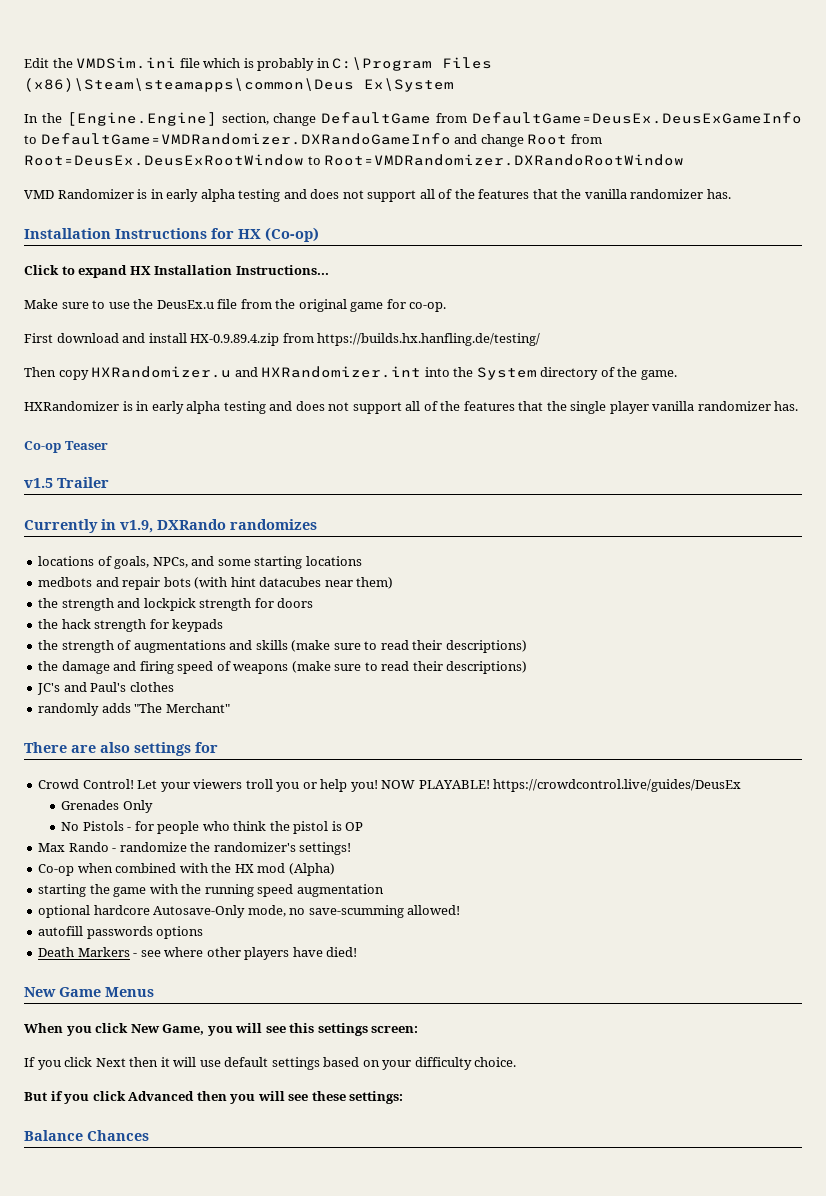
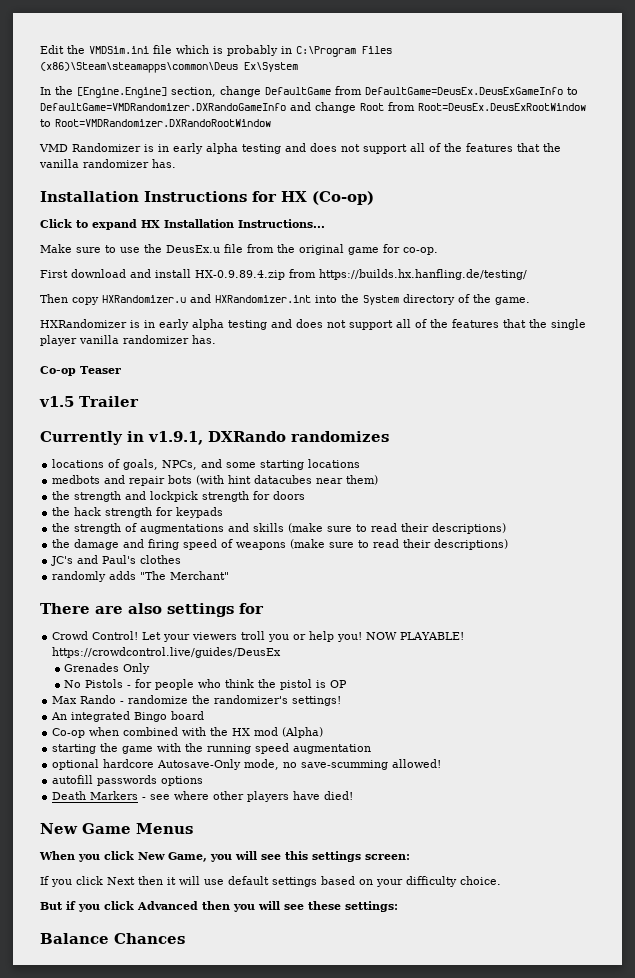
- Currently in v1.9, DXRando randomizes
+ Currently in v1.9.1, DXRando randomizes
+ An integrated Bingo board

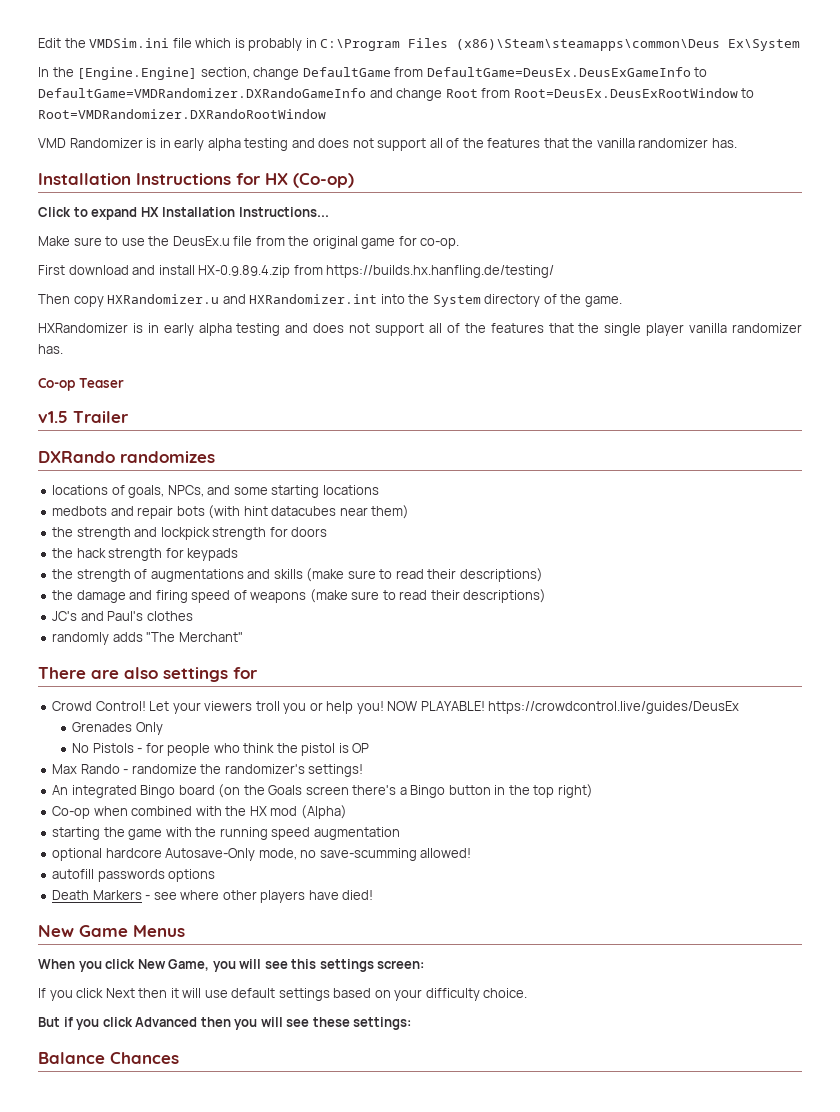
- Currently in v1.9.1, DXRando randomizes
+ DXRando randomizes
- An integrated Bingo board
+ An integrated Bingo board (on the Goals screen there's a Bingo button in the top right)

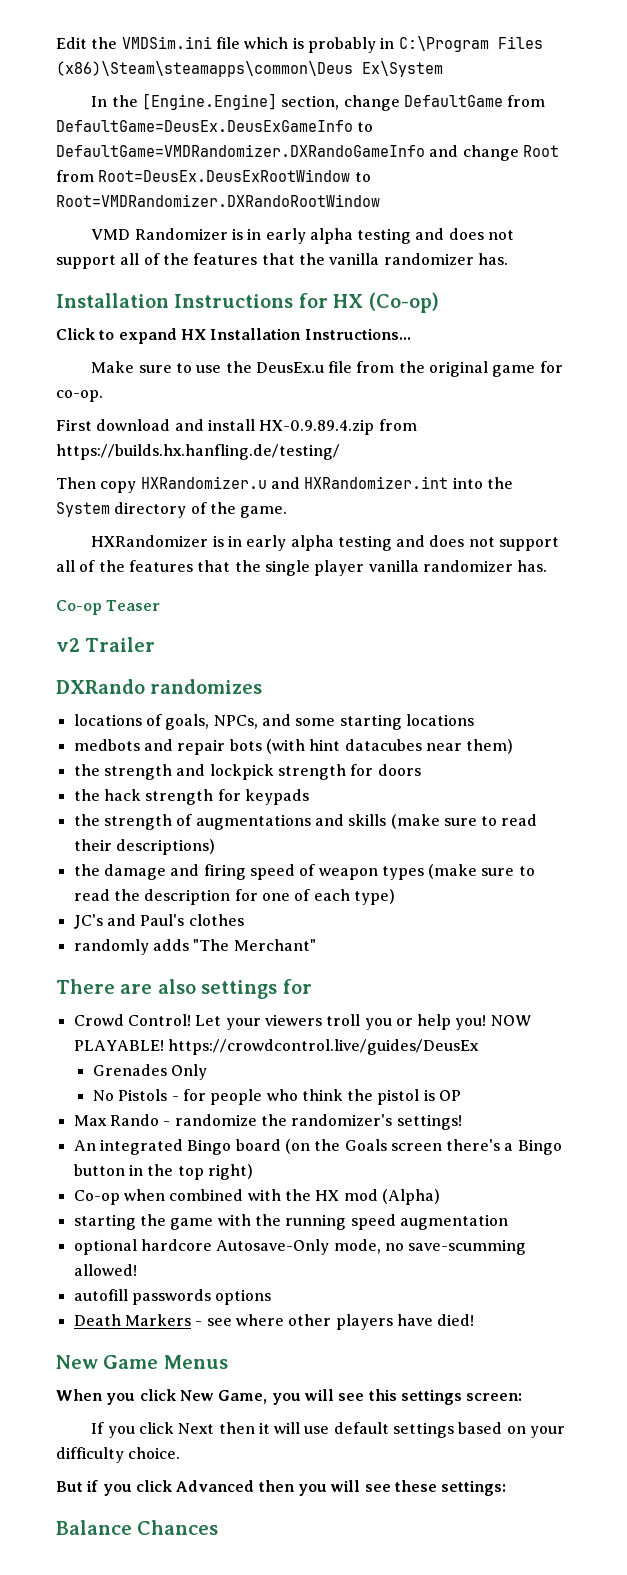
- v1.5 Trailer
+ v2 Trailer
- the damage and firing speed of weapons (make sure to read their descriptions)
+ the damage and firing speed of weapon types (make sure to read the description for one of each type)

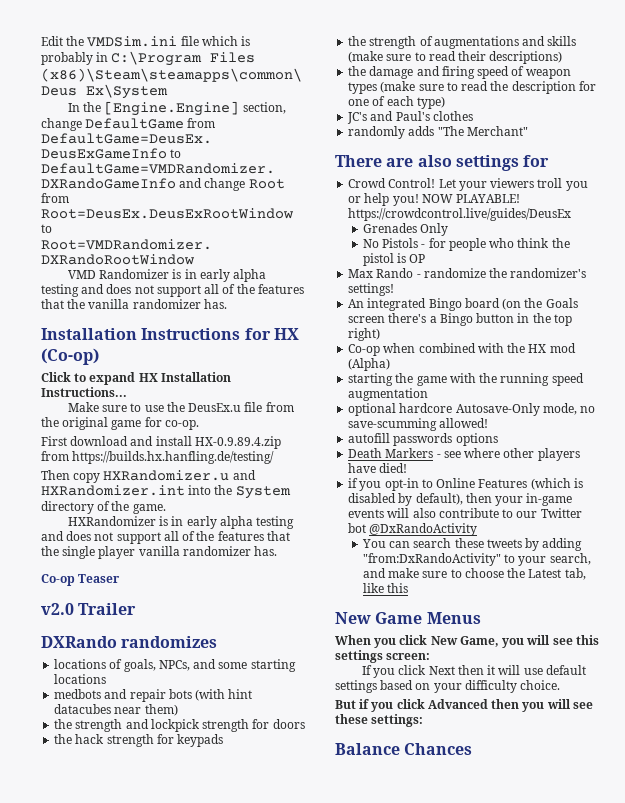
- v2 Trailer
+ v2.0 Trailer
+ if you opt-in to Online Features (which is disabled by default), then your in-game events will also contribute to our Twitter bot @DxRandoActivity
+ You can search these tweets by adding "from:DxRandoActivity" to your search, and make sure to choose the Latest tab, like this

